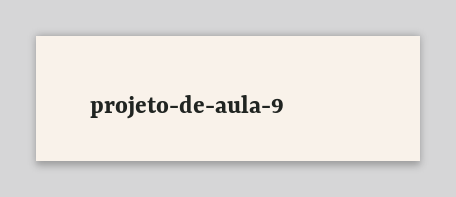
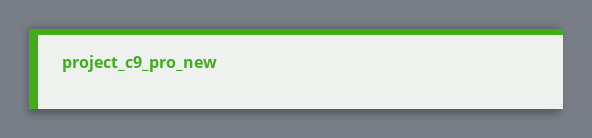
- projeto-de-aula-9
+ project_c9_pro_new

